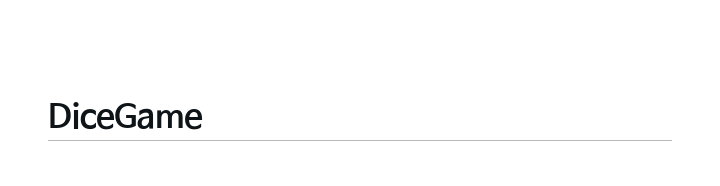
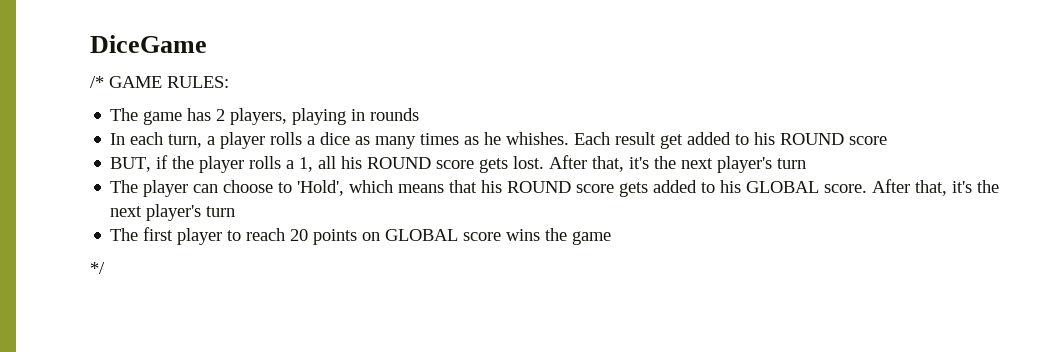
+ /* GAME RULES:
+ The game has 2 players, playing in rounds
+ In each turn, a player rolls a dice as many times as he whishes. Each result get added to his ROUND score
+ BUT, if the player rolls a 1, all his ROUND score gets lost. After that, it's the next player's turn
+ The player can choose to 'Hold', which means that his ROUND score gets added to his GLOBAL score. After that, it's the next player's turn
+ The first player to reach 20 points on GLOBAL score wins the game
+ */

